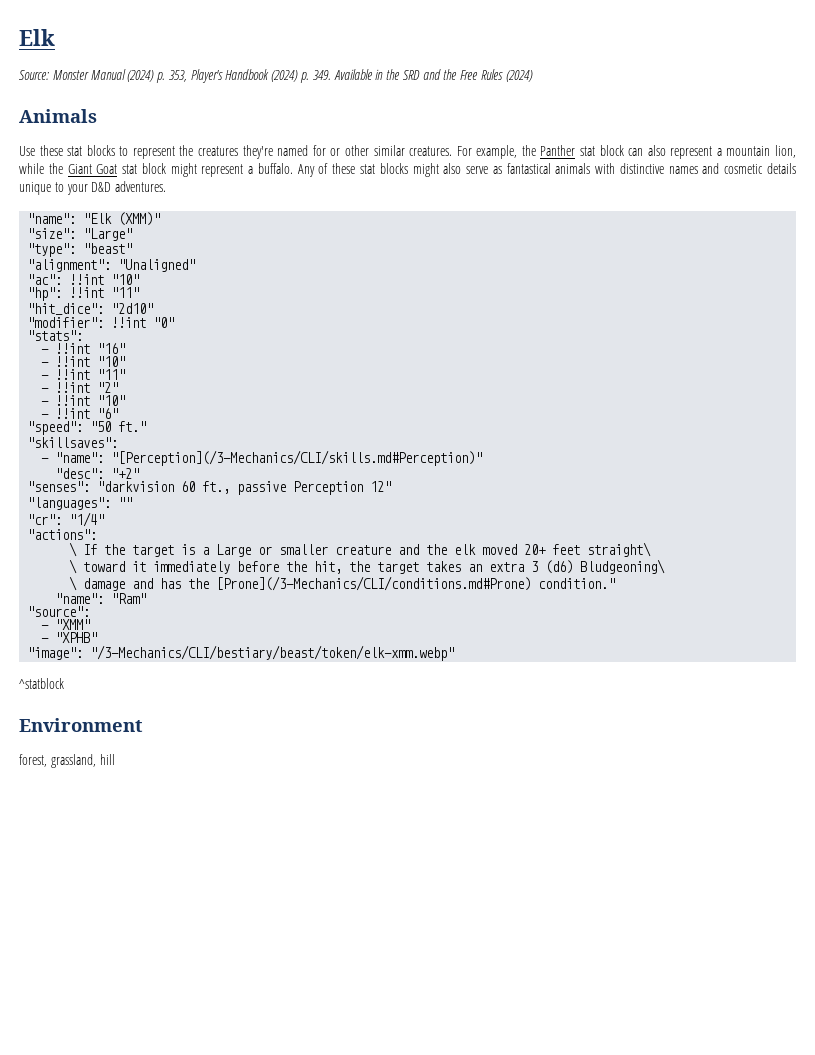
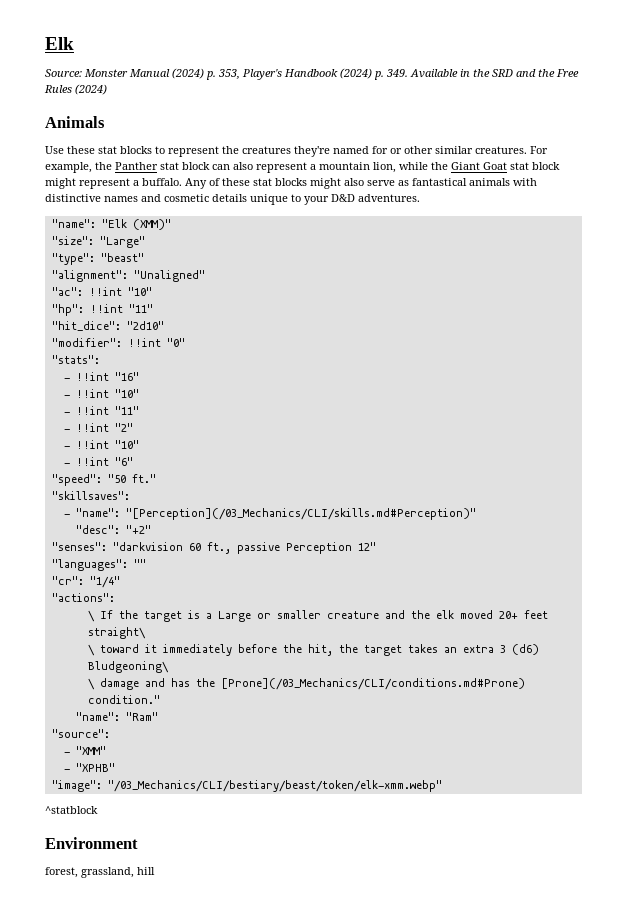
- - "name": "[Perception](/3-Mechanics/CLI/skills.md#Perception)"
+ - "name": "[Perception](/03_Mechanics/CLI/skills.md#Perception)"
- \ damage and has the [Prone](/3-Mechanics/CLI/conditions.md#Prone) condition."
+ \ damage and has the [Prone](/03_Mechanics/CLI/conditions.md#Prone) condition."
- "image": "/3-Mechanics/CLI/bestiary/beast/token/elk-xmm.webp"
+ "image": "/03_Mechanics/CLI/bestiary/beast/token/elk-xmm.webp"

